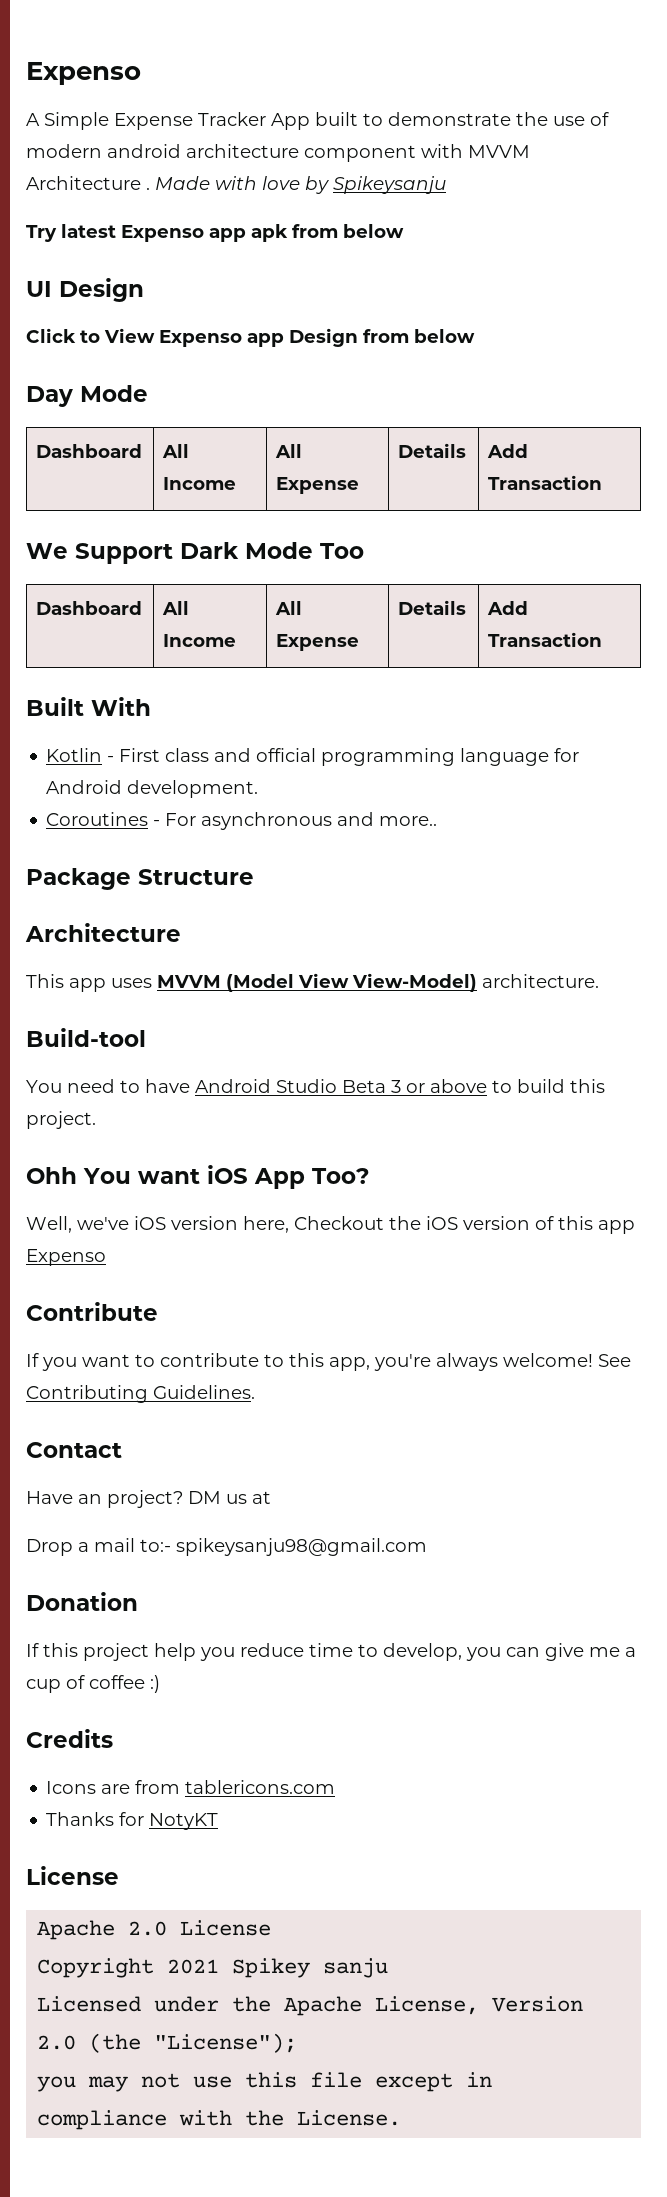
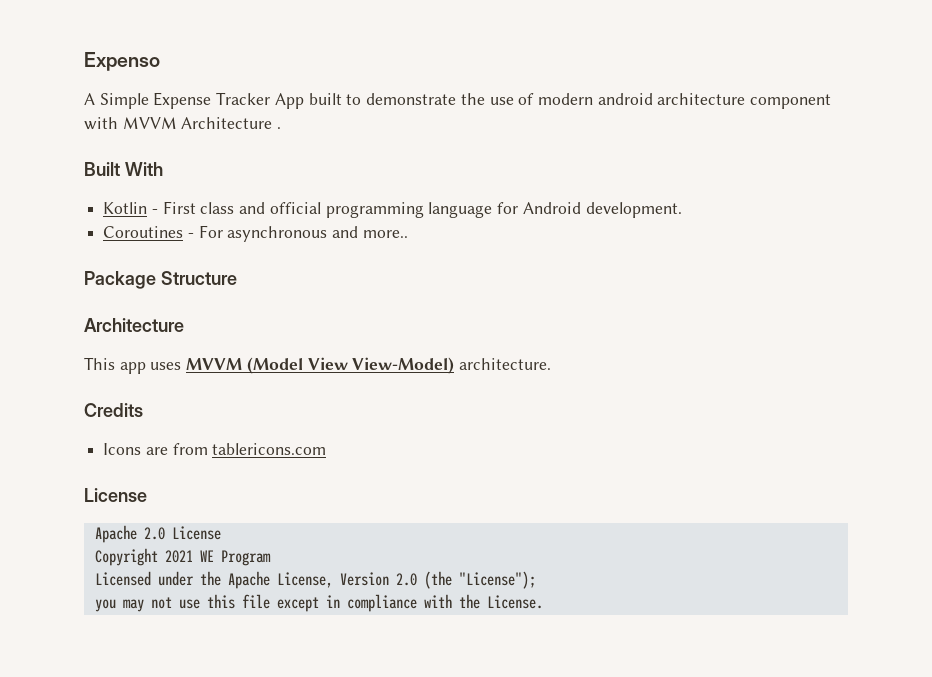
- Made with love by Spikeysanju
- Try latest Expenso app apk from below
- UI Design
- Click to View Expenso app Design from below
- Day Mode
- Dashboard | All Income | All Expense | Details | Add Transaction
- We Support Dark Mode Too
- Dashboard | All Income | All Expense | Details | Add Transaction
- Build-tool
- You need to have Android Studio Beta 3 or above to build this project.
- Ohh You want iOS App Too?
- Well, we've iOS version here, Checkout the iOS version of this app Expenso
- Contribute
- If you want to contribute to this app, you're always welcome! See Contributing Guidelines.
- Contact
- Have an project? DM us at
- Drop a mail to:- spikeysanju98@gmail.com
- Donation
- If this project help you reduce time to develop, you can give me a cup of coffee :)
- Thanks for NotyKT
- Copyright 2021 Spikey sanju
+ Copyright 2021 WE Program

